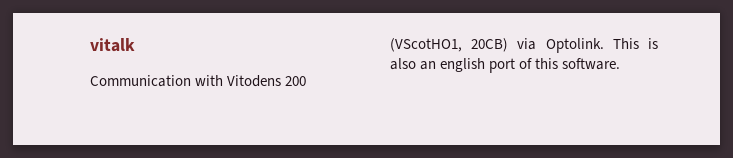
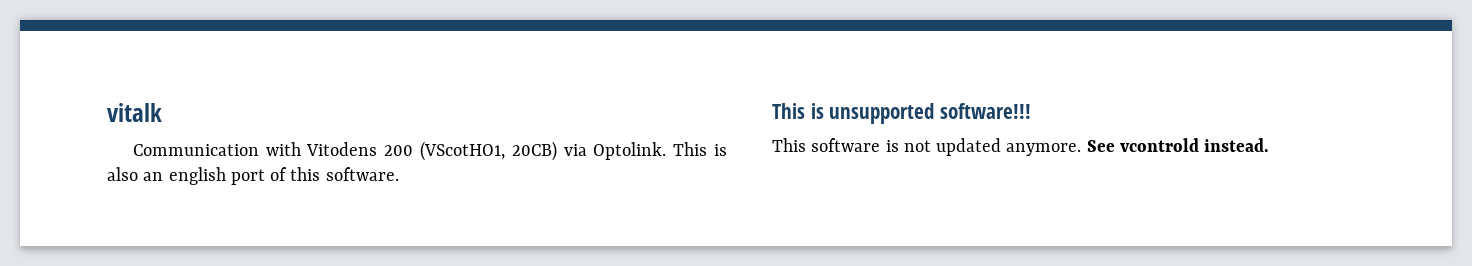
+ This is unsupported software!!!
+ This software is not updated anymore. See vcontrold instead.

